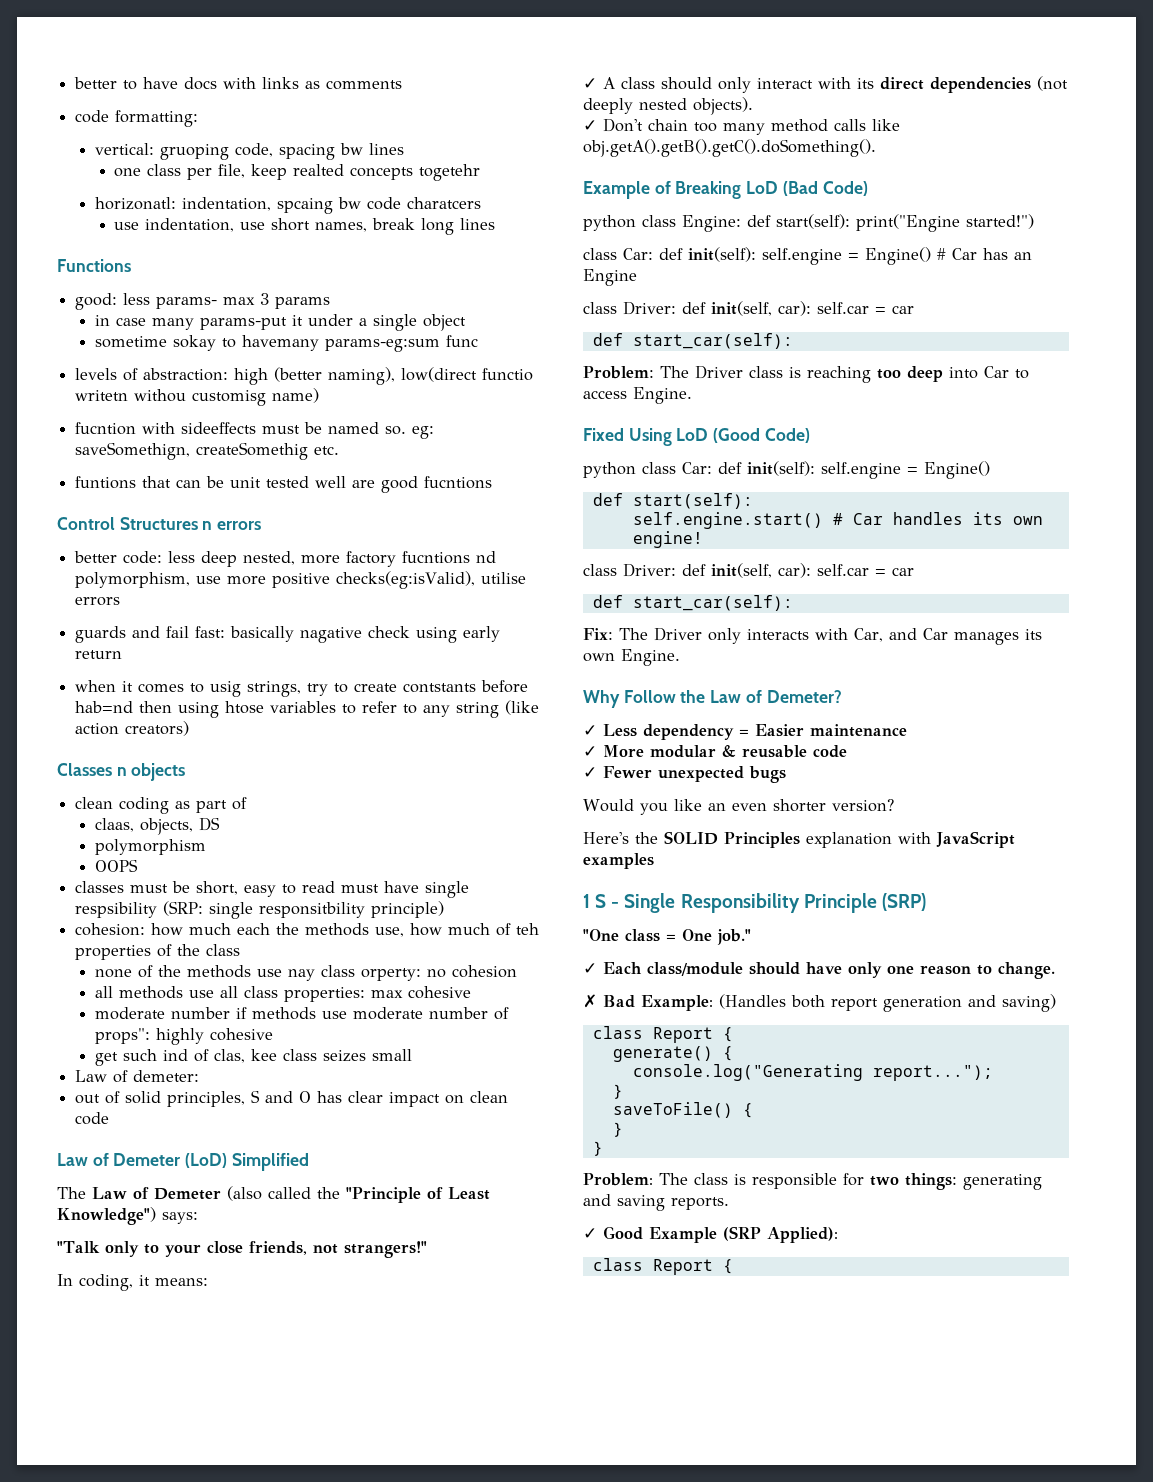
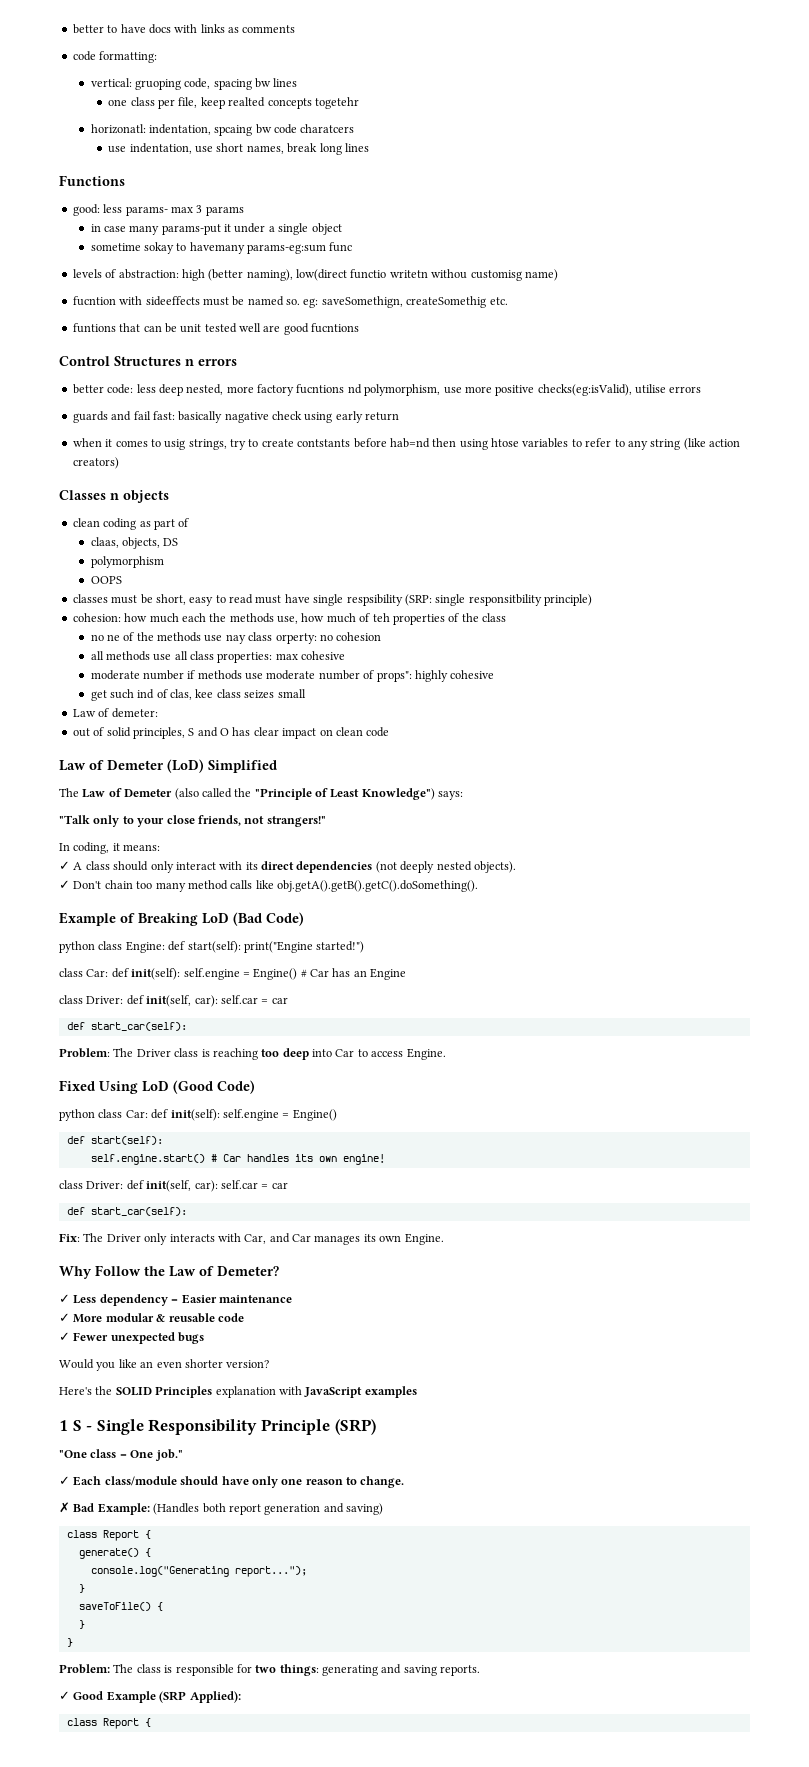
- none of the methods use nay class orperty: no cohesion
+ no ne of the methods use nay class orperty: no cohesion

